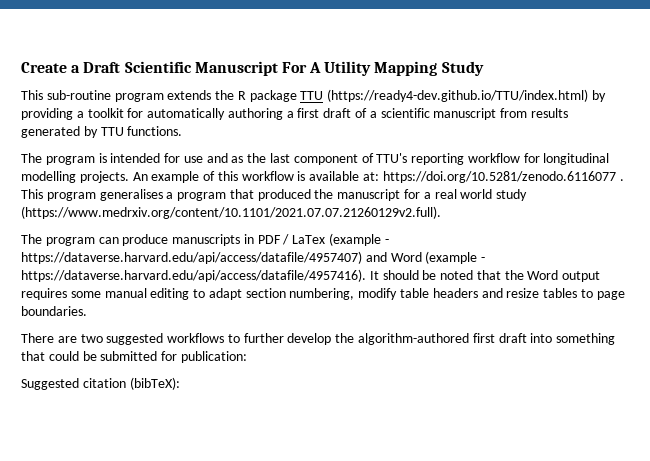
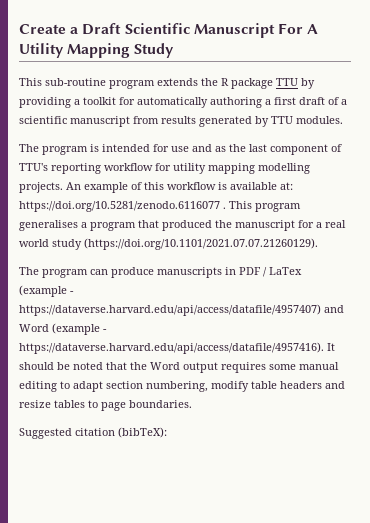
- This sub-routine program extends the R package TTU (https://ready4-dev.github.io/TTU/index.html) by providing a toolkit for automatically authoring a first draft of a scientific manuscript from results generated by TTU functions.
+ This sub-routine program extends the R package TTU by providing a toolkit for automatically authoring a first draft of a scientific manuscript from results generated by TTU modules.
- The program is intended for use and as the last component of TTU's reporting workflow for longitudinal modelling projects.
+ The program is intended for use and as the last component of TTU's reporting workflow for utility mapping modelling projects.
- This program generalises a program that produced the manuscript for a real world study (https://www.medrxiv.org/content/10.1101/2021.07.07.21260129v2.full).
+ This program generalises a program that produced the manuscript for a real world study (https://doi.org/10.1101/2021.07.07.21260129).
- There are two suggested workflows to further develop the algorithm-authored first draft into something that could be submitted for publication:

